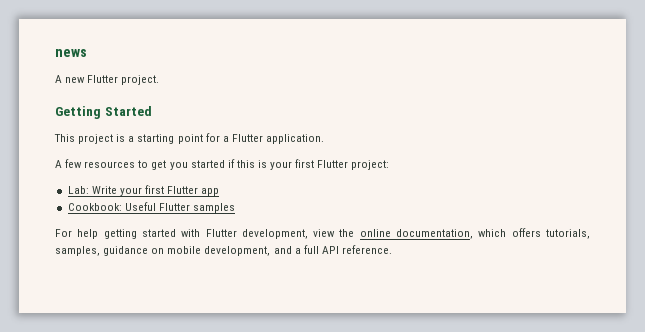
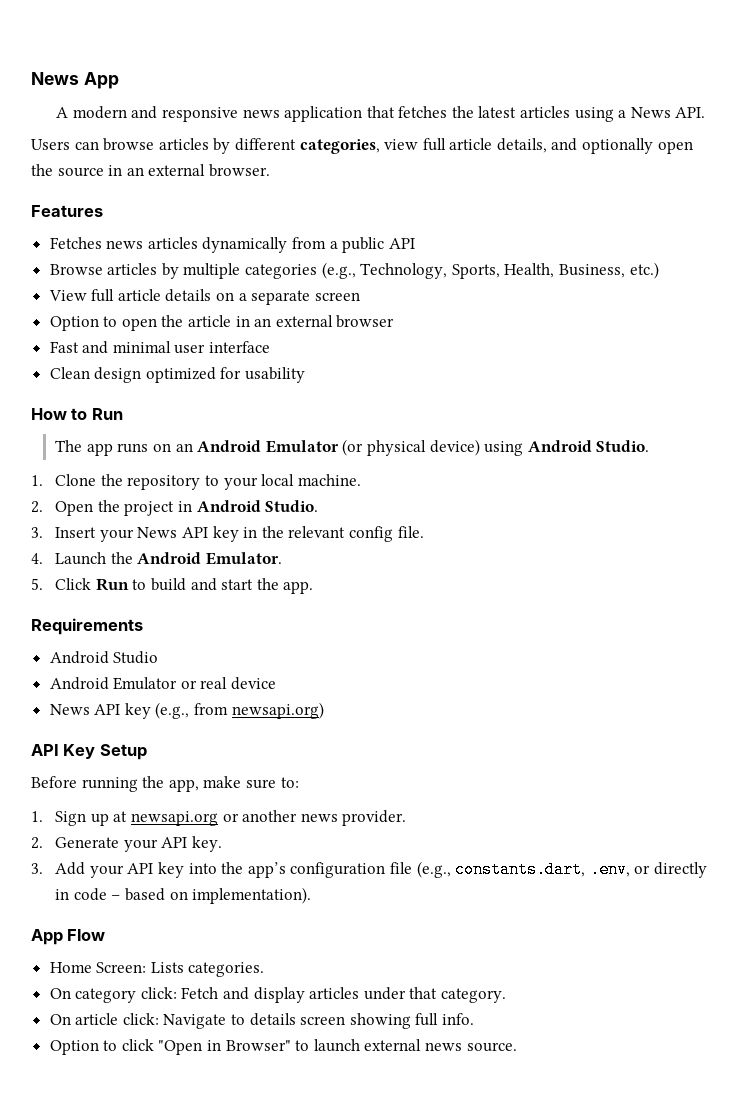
- news
- A new Flutter project.
- Getting Started
- This project is a starting point for a Flutter application.
- A few resources to get you started if this is your first Flutter project:
- Lab: Write your first Flutter app
- Cookbook: Useful Flutter samples
- For help getting started with Flutter development, view the online documentation, which offers tutorials, samples, guidance on mobile development, and a full API reference.
+ News App
+ A modern and responsive news application that fetches the latest articles using a News API.
+ Users can browse articles by different categories, view full article details, and optionally open the source in an external browser.
+ Features
+ Fetches news articles dynamically from a public API
+ Browse articles by multiple categories (e.g., Technology, Sports, Health, Business, etc.)
+ View full article details on a separate screen
+ Option to open the article in an external browser
+ Fast and minimal user interface
+ Clean design optimized for usability
+ How to Run
+ The app runs on an Android Emulator (or physical device) using Android Studio.
+ 1. Clone the repository to your local machine.
+ 2. Open the project in Android Studio.
+ 3. Insert your News API key in the relevant config file.
+ 4. Launch the Android Emulator.
+ 5. Click Run to build and start the app.
+ Requirements
+ Android Studio
+ Android Emulator or real device
+ News API key (e.g., from newsapi.org)
+ API Key Setup
+ Before running the app, make sure to:
+ 1. Sign up at newsapi.org or another news provider.
+ 2. Generate your API key.
+ 3. Add your API key into the app’s configuration file (e.g., constants.dart, .env, or directly in code – based on implementation).
+ App Flow
+ Home Screen: Lists categories.
+ On category click: Fetch and display articles under that category.
+ On article click: Navigate to details screen showing full info.
+ Option to click "Open in Browser" to launch external news source.

